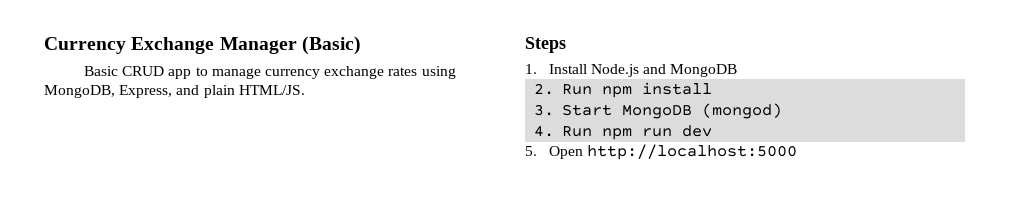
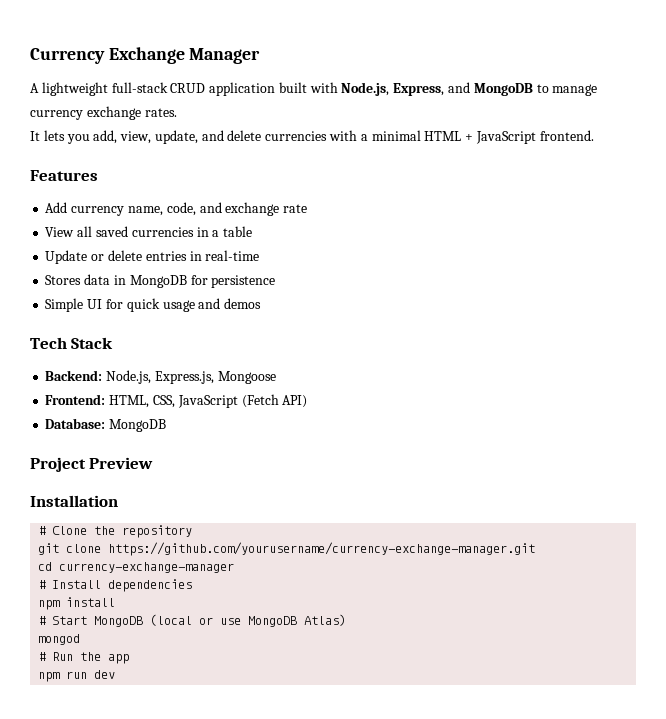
- Currency Exchange Manager (Basic)
- Basic CRUD app to manage currency exchange rates using MongoDB, Express, and plain HTML/JS.
- Steps
- 1. Install Node.js and MongoDB
- 2. Run npm install
+ Currency Exchange Manager
+ A lightweight full-stack CRUD application built with Node.js, Express, and MongoDB to manage currency exchange rates.
+ It lets you add, view, update, and delete currencies with a minimal HTML + JavaScript frontend.
+ Features
+ Add currency name, code, and exchange rate
+ View all saved currencies in a table
+ Update or delete entries in real-time
+ Stores data in MongoDB for persistence
+ Simple UI for quick usage and demos
+ Tech Stack
+ Backend: Node.js, Express.js, Mongoose
+ Frontend: HTML, CSS, JavaScript (Fetch API)
+ Database: MongoDB
+ Project Preview
+ Installation
+ # Clone the repository
+ git clone https://github.com/yourusername/currency-exchange-manager.git
+ cd currency-exchange-manager
+ # Install dependencies
+ npm install
- 3. Start MongoDB (mongod)
- 4. Run npm run dev
+ # Start MongoDB (local or use MongoDB Atlas)
+ mongod
+ # Run the app
+ npm run dev
- 5. Open http://localhost:5000

